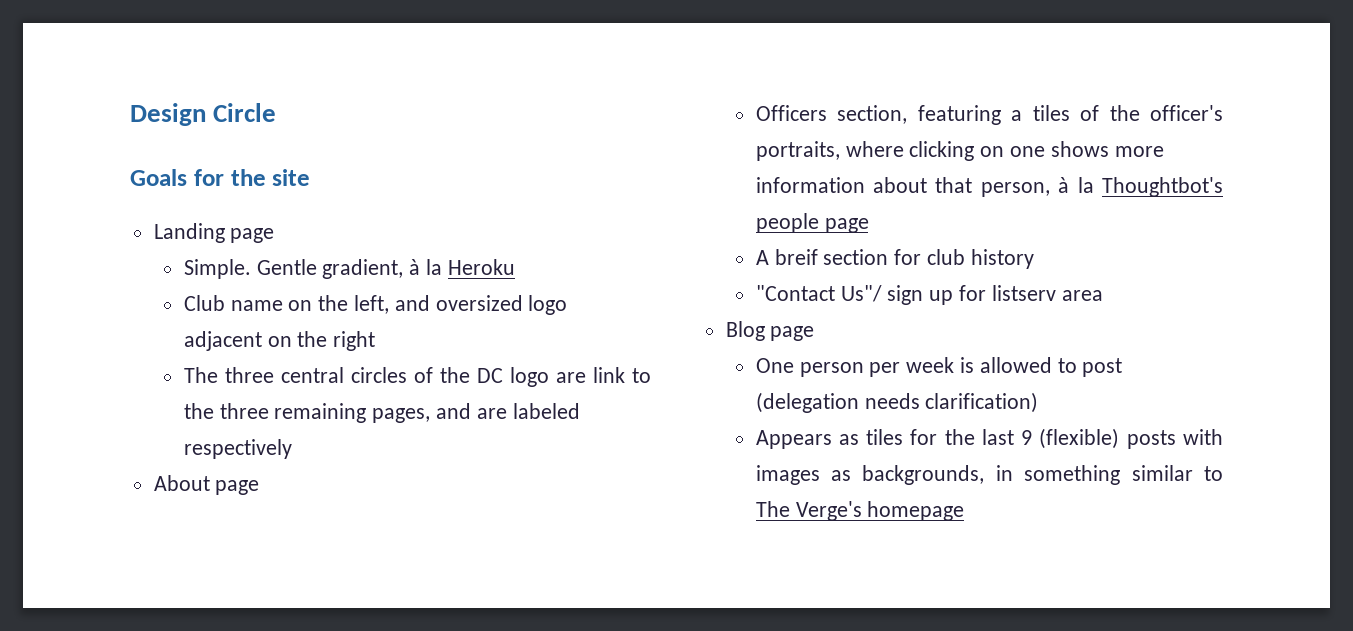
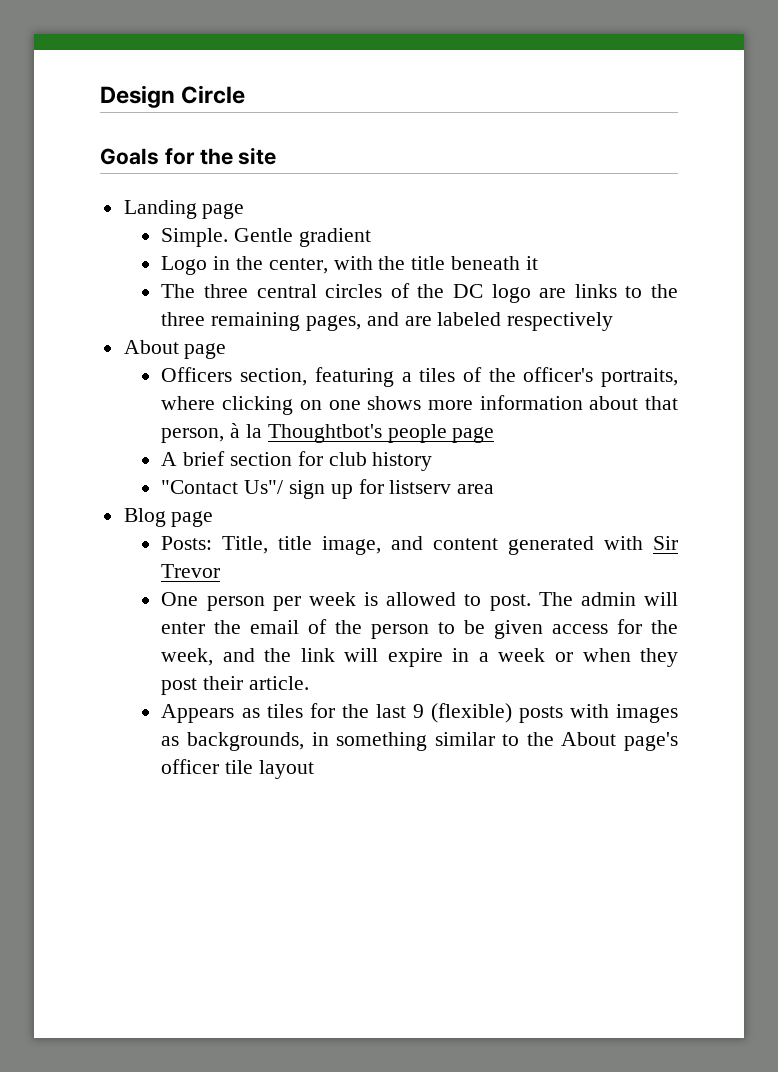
- Gentle gradient, à la Heroku
- Club name on the left, and oversized logo adjacent on the right
+ Gentle gradient
+ Logo in the center, with the title beneath it
- The three central circles of the DC logo are link to the three remaining pages, and are labeled respectively
+ The three central circles of the DC logo are links to the three remaining pages, and are labeled respectively
- A breif section for club history
+ A brief section for club history
+ Posts: Title, title image, and content generated with Sir Trevor
- One person per week is allowed to post (delegation needs clarification)
+ One person per week is allowed to post. The admin will enter the email of the person to be given access for the week, and the link will expire in a week or when they post their article.
- Appears as tiles for the last 9 (flexible) posts with images as backgrounds, in something similar to The Verge's homepage
+ Appears as tiles for the last 9 (flexible) posts with images as backgrounds, in something similar to the About page's officer tile layout

